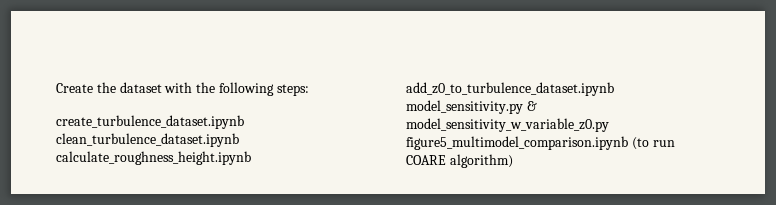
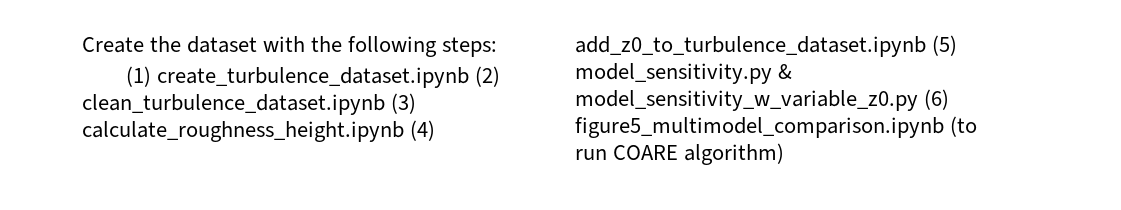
- create_turbulence_dataset.ipynb clean_turbulence_dataset.ipynb calculate_roughness_height.ipynb add_z0_to_turbulence_dataset.ipynb model_sensitivity.py & model_sensitivity_w_variable_z0.py figure5_multimodel_comparison.ipynb (to run COARE algorithm)
+ (1) create_turbulence_dataset.ipynb (2) clean_turbulence_dataset.ipynb (3) calculate_roughness_height.ipynb (4) add_z0_to_turbulence_dataset.ipynb (5) model_sensitivity.py & model_sensitivity_w_variable_z0.py (6) figure5_multimodel_comparison.ipynb (to run COARE algorithm)

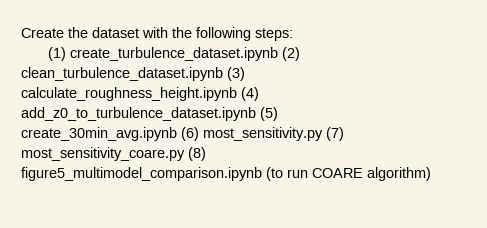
- (1) create_turbulence_dataset.ipynb (2) clean_turbulence_dataset.ipynb (3) calculate_roughness_height.ipynb (4) add_z0_to_turbulence_dataset.ipynb (5) model_sensitivity.py & model_sensitivity_w_variable_z0.py (6) figure5_multimodel_comparison.ipynb (to run COARE algorithm)
+ (1) create_turbulence_dataset.ipynb (2) clean_turbulence_dataset.ipynb (3) calculate_roughness_height.ipynb (4) add_z0_to_turbulence_dataset.ipynb (5) create_30min_avg.ipynb (6) most_sensitivity.py (7) most_sensitivity_coare.py (8) figure5_multimodel_comparison.ipynb (to run COARE algorithm)

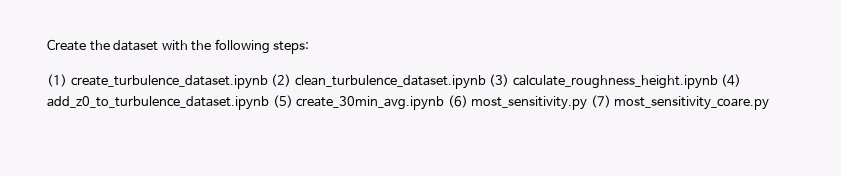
- (1) create_turbulence_dataset.ipynb (2) clean_turbulence_dataset.ipynb (3) calculate_roughness_height.ipynb (4) add_z0_to_turbulence_dataset.ipynb (5) create_30min_avg.ipynb (6) most_sensitivity.py (7) most_sensitivity_coare.py (8) figure5_multimodel_comparison.ipynb (to run COARE algorithm)
+ (1) create_turbulence_dataset.ipynb (2) clean_turbulence_dataset.ipynb (3) calculate_roughness_height.ipynb (4) add_z0_to_turbulence_dataset.ipynb (5) create_30min_avg.ipynb (6) most_sensitivity.py (7) most_sensitivity_coare.py

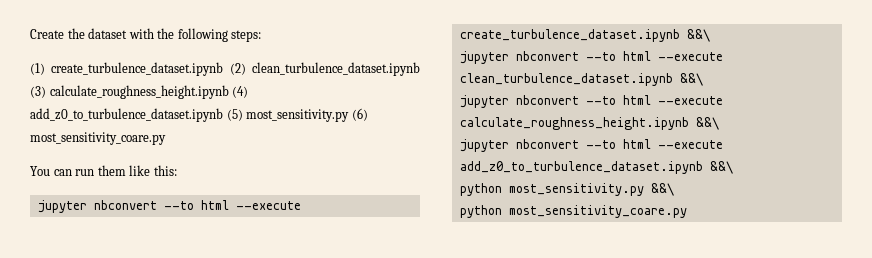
- (1) create_turbulence_dataset.ipynb (2) clean_turbulence_dataset.ipynb (3) calculate_roughness_height.ipynb (4) add_z0_to_turbulence_dataset.ipynb (5) create_30min_avg.ipynb (6) most_sensitivity.py (7) most_sensitivity_coare.py
+ (1) create_turbulence_dataset.ipynb (2) clean_turbulence_dataset.ipynb (3) calculate_roughness_height.ipynb (4) add_z0_to_turbulence_dataset.ipynb (5) most_sensitivity.py (6) most_sensitivity_coare.py
+ You can run them like this:
+ jupyter nbconvert --to html --execute create_turbulence_dataset.ipynb &&\
+ jupyter nbconvert --to html --execute clean_turbulence_dataset.ipynb &&\
+ jupyter nbconvert --to html --execute calculate_roughness_height.ipynb &&\
+ jupyter nbconvert --to html --execute add_z0_to_turbulence_dataset.ipynb &&\
+ python most_sensitivity.py &&\
+ python most_sensitivity_coare.py

